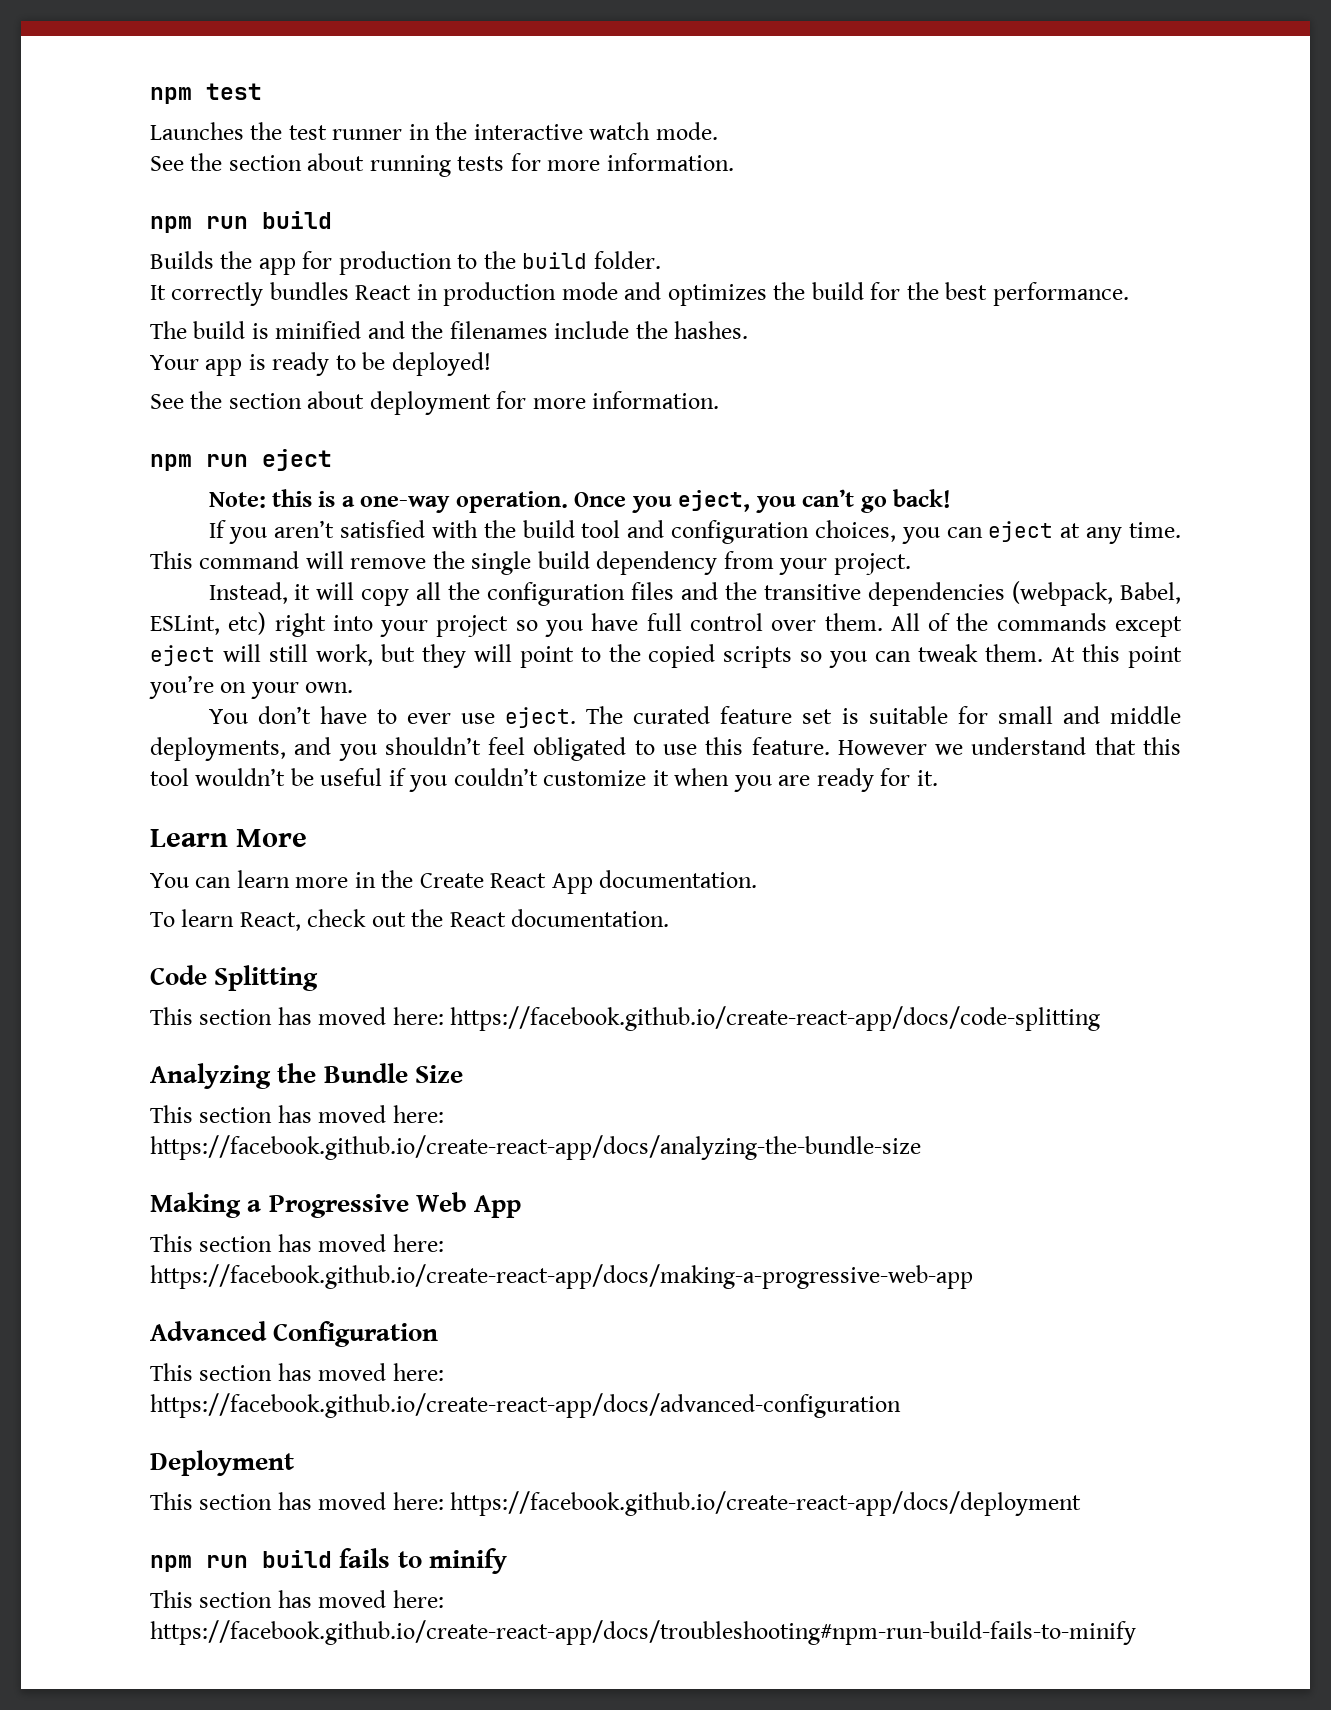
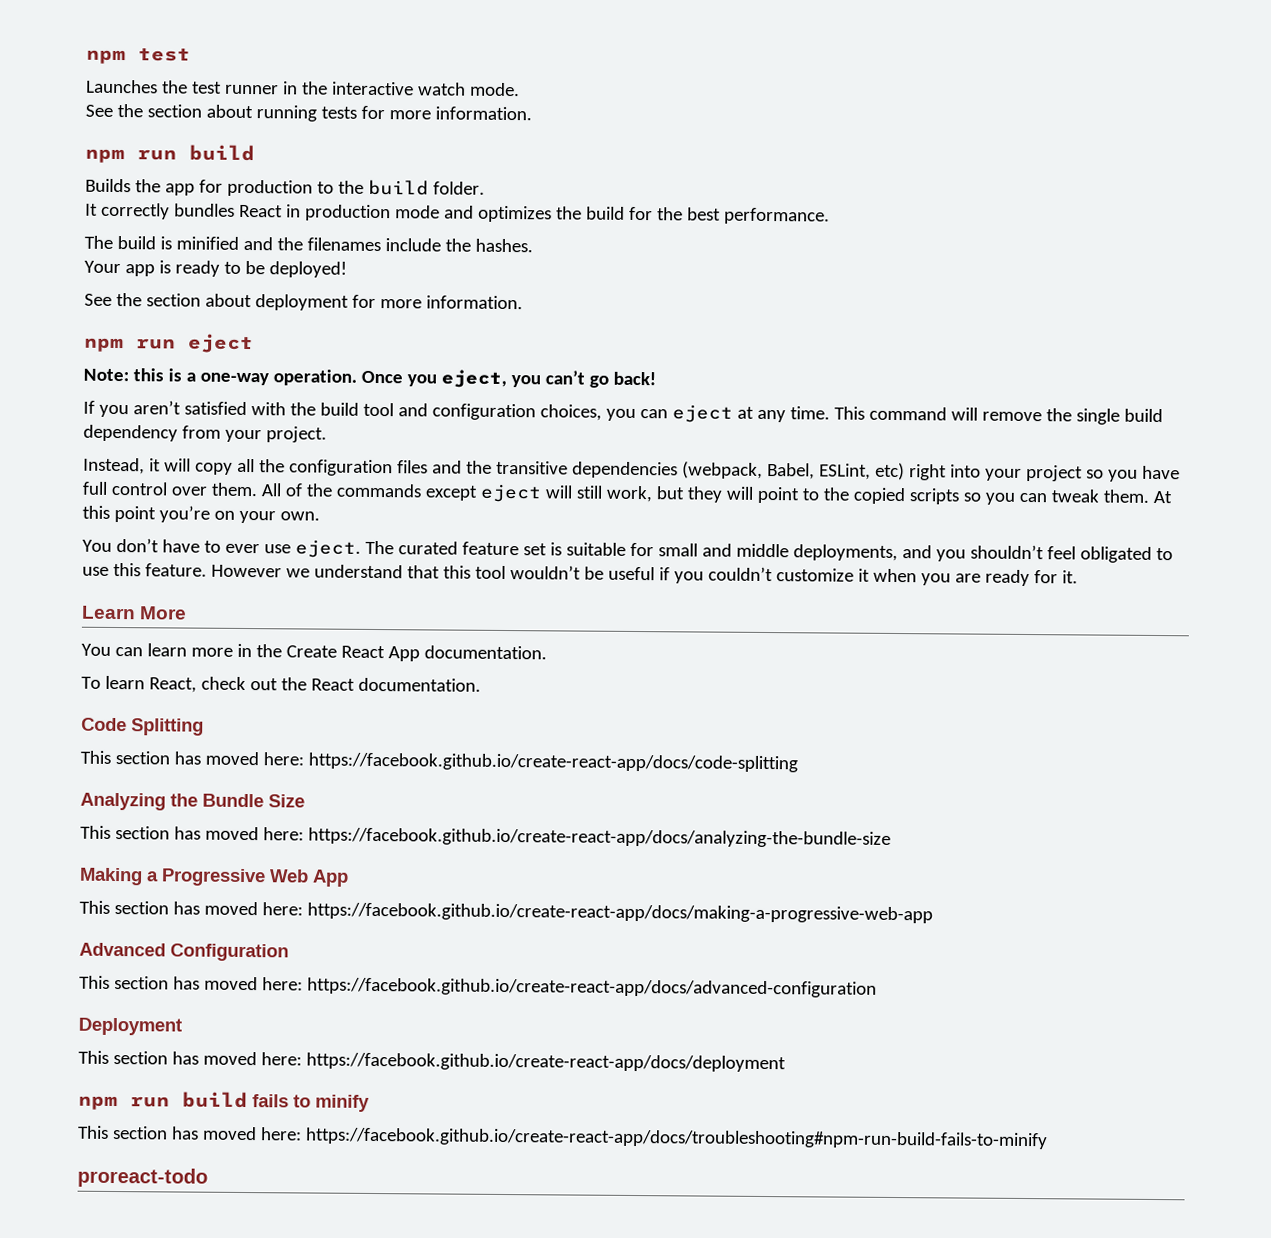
+ proreact-todo

